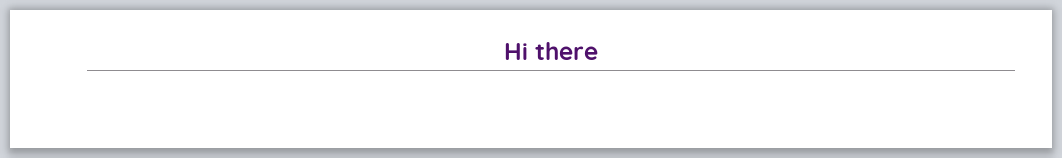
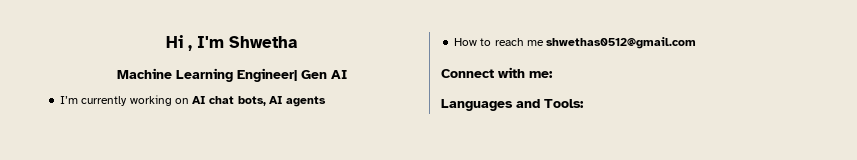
- Hi there
+ Hi , I'm Shwetha
+ Machine Learning Engineer| Gen AI
+ I’m currently working on AI chat bots, AI agents
+ How to reach me shwethas0512@gmail.com
+ Connect with me:
+ Languages and Tools:

